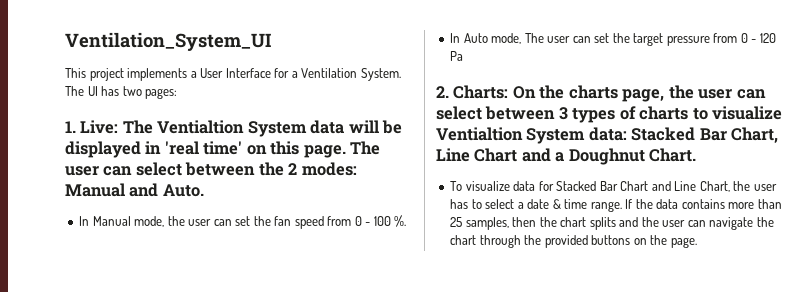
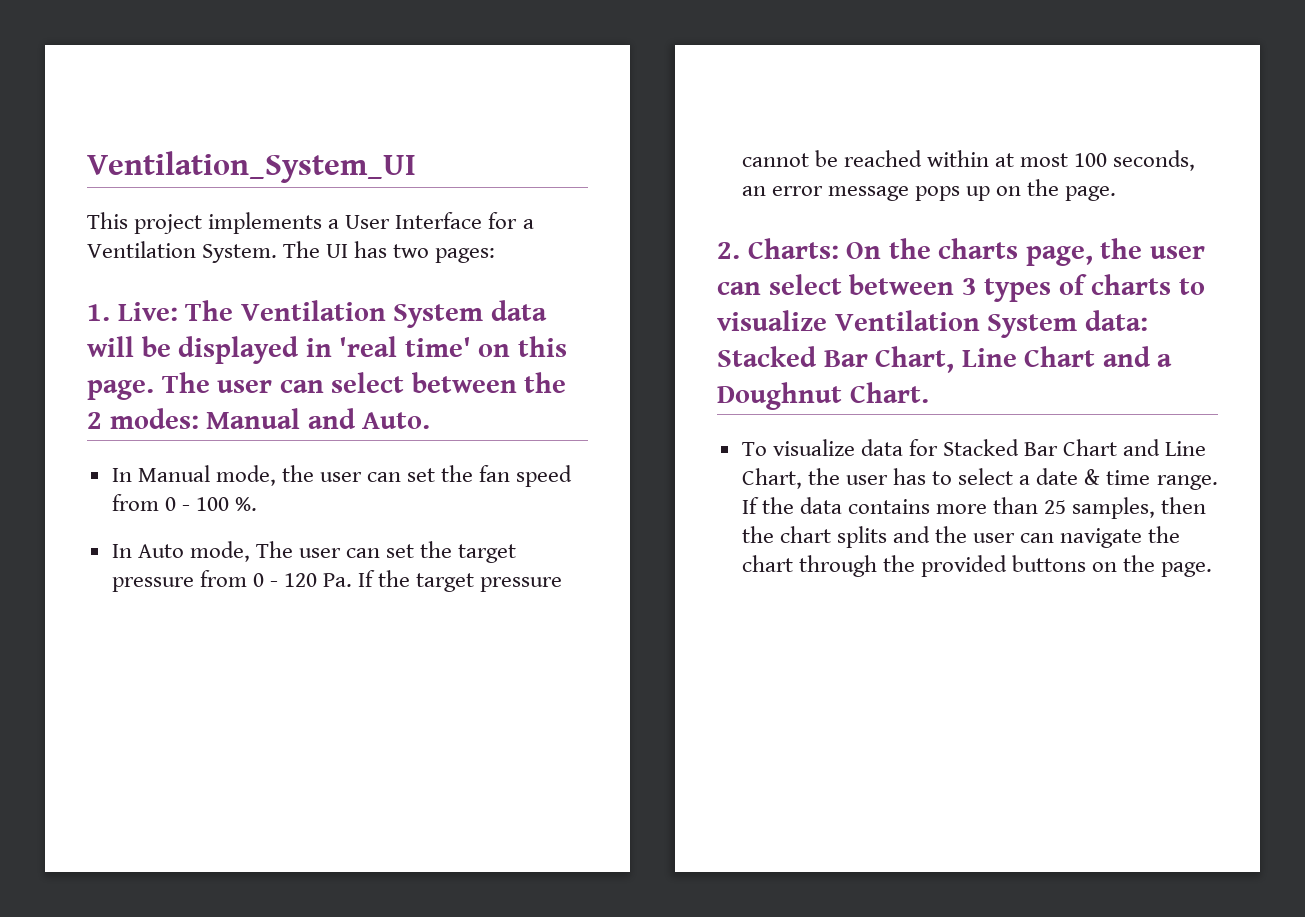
- 1. Live: The Ventialtion System data will be displayed in 'real time' on this page.
+ 1. Live: The Ventilation System data will be displayed in 'real time' on this page.
- In Auto mode, The user can set the target pressure from 0 - 120 Pa
+ In Auto mode, The user can set the target pressure from 0 - 120 Pa. If the target pressure cannot be reached within at most 100 seconds, an error message pops up on the page.
- 2. Charts: On the charts page, the user can select between 3 types of charts to visualize Ventialtion System data: Stacked Bar Chart, Line Chart and a Doughnut Chart.
+ 2. Charts: On the charts page, the user can select between 3 types of charts to visualize Ventilation System data: Stacked Bar Chart, Line Chart and a Doughnut Chart.

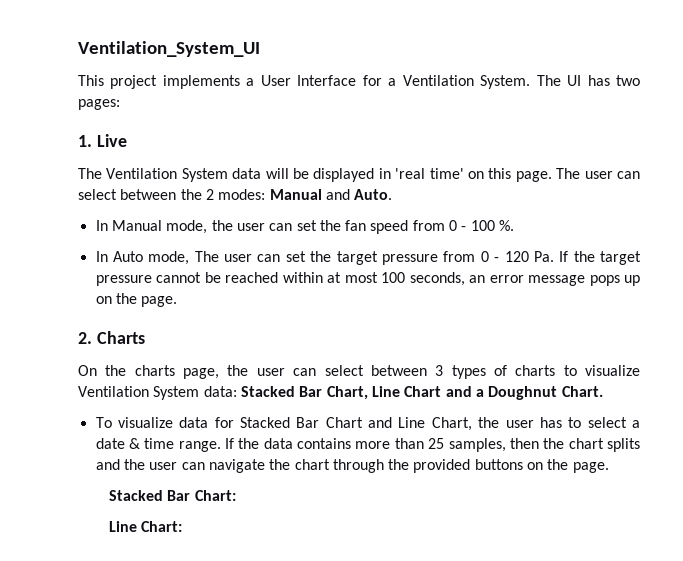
- 1. Live: The Ventilation System data will be displayed in 'real time' on this page.
+ 1. Live
+ The Ventilation System data will be displayed in 'real time' on this page.
- 2. Charts: On the charts page, the user can select between 3 types of charts to visualize Ventilation System data: Stacked Bar Chart, Line Chart and a Doughnut Chart.
+ 2. Charts
+ On the charts page, the user can select between 3 types of charts to visualize Ventilation System data: Stacked Bar Chart, Line Chart and a Doughnut Chart.
+ Stacked Bar Chart:
+ Line Chart:

